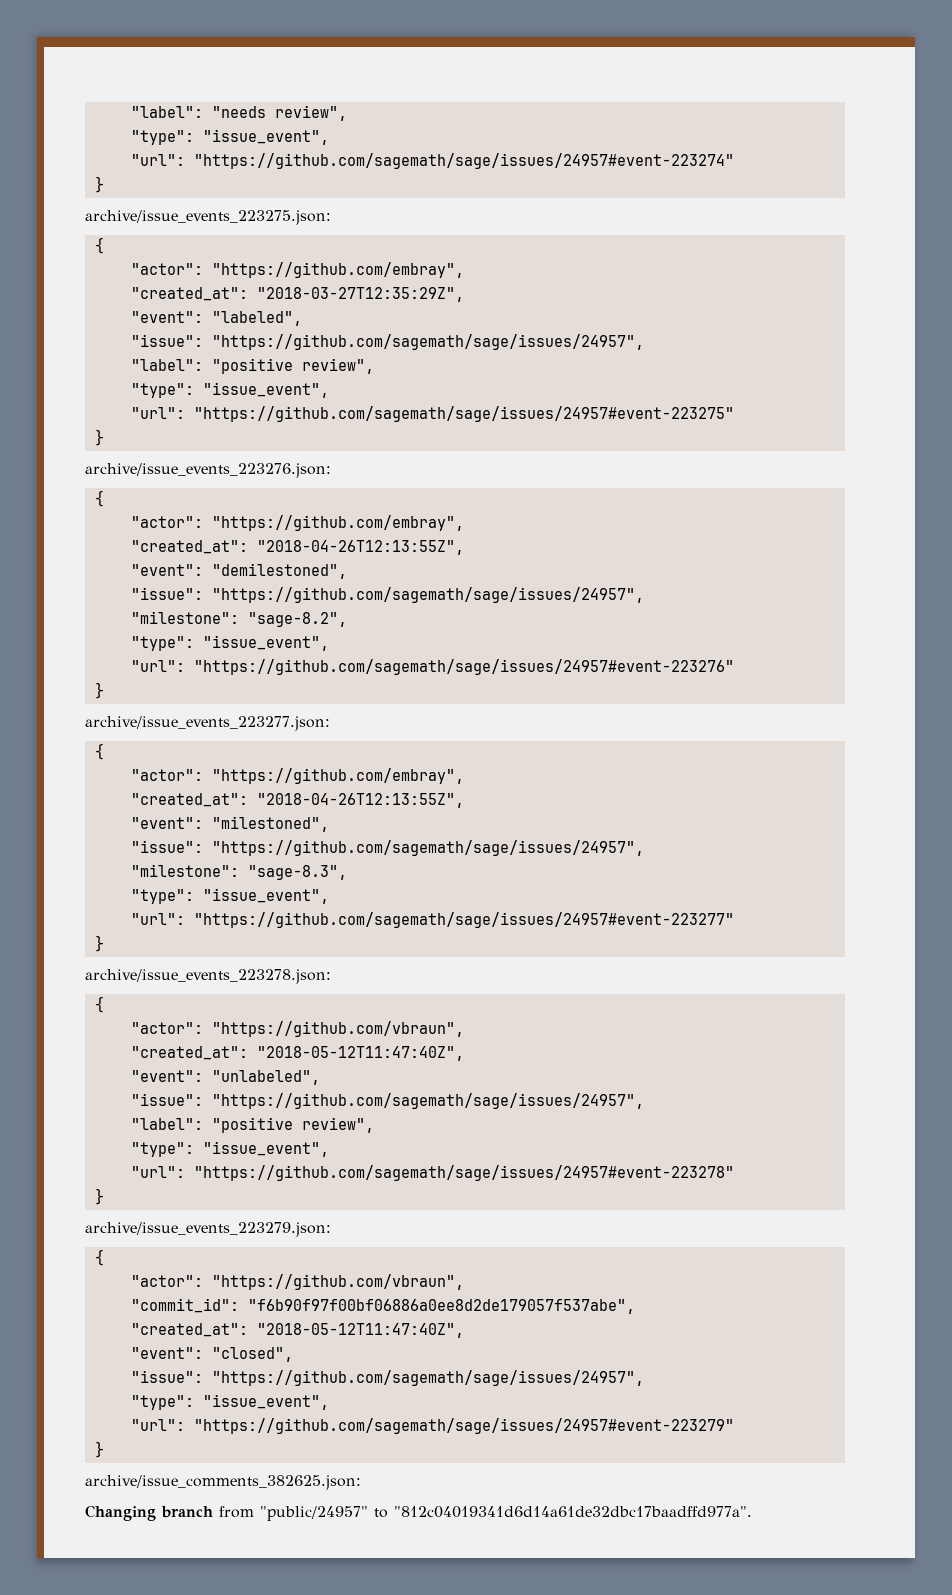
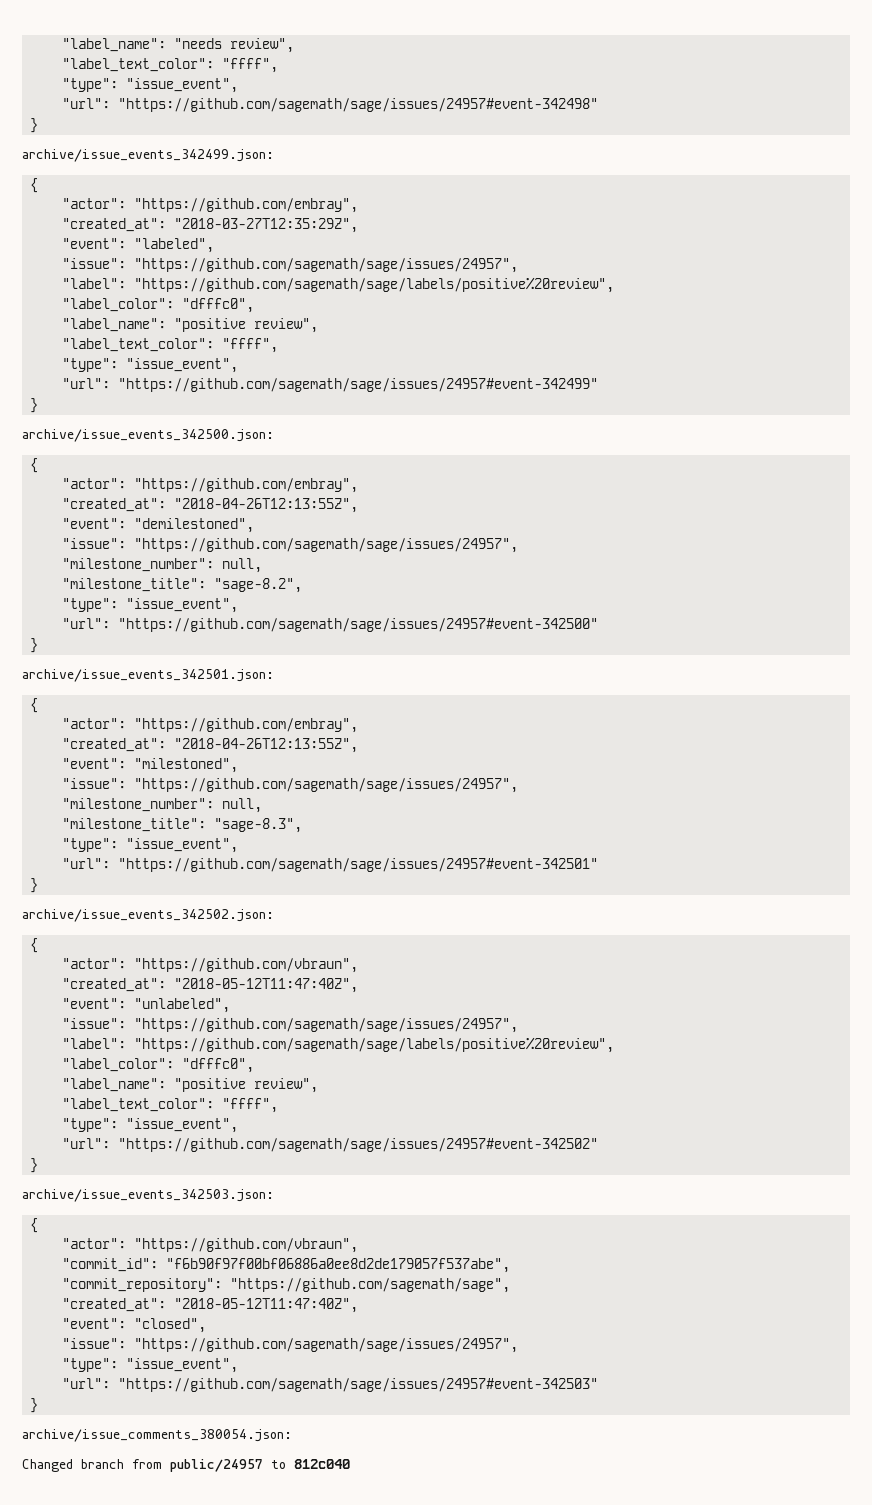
- "label": "needs review",
+ "label_name": "needs review",
+ "label_text_color": "ffff",
  "type": "issue_event",
- "url": "https://github.com/sagemath/sage/issues/24957#event-223274"
+ "url": "https://github.com/sagemath/sage/issues/24957#event-342498"
  }
- archive/issue_events_223275.json:
+ archive/issue_events_342499.json:
  "event": "labeled",
  "issue": "https://github.com/sagemath/sage/issues/24957",
- "label": "positive review",
+ "label": "https://github.com/sagemath/sage/labels/positive%20review",
+ "label_color": "dfffc0",
+ "label_name": "positive review",
+ "label_text_color": "ffff",
  "type": "issue_event",
- "url": "https://github.com/sagemath/sage/issues/24957#event-223275"
+ "url": "https://github.com/sagemath/sage/issues/24957#event-342499"
  }
- archive/issue_events_223276.json:
+ archive/issue_events_342500.json:
  "event": "demilestoned",
  "issue": "https://github.com/sagemath/sage/issues/24957",
- "milestone": "sage-8.2",
+ "milestone_number": null,
+ "milestone_title": "sage-8.2",
- "url": "https://github.com/sagemath/sage/issues/24957#event-223276"
+ "url": "https://github.com/sagemath/sage/issues/24957#event-342500"
  }
- archive/issue_events_223277.json:
+ archive/issue_events_342501.json:
  "event": "milestoned",
  "issue": "https://github.com/sagemath/sage/issues/24957",
- "milestone": "sage-8.3",
+ "milestone_number": null,
+ "milestone_title": "sage-8.3",
- "url": "https://github.com/sagemath/sage/issues/24957#event-223277"
+ "url": "https://github.com/sagemath/sage/issues/24957#event-342501"
  }
- archive/issue_events_223278.json:
+ archive/issue_events_342502.json:
  "event": "unlabeled",
  "issue": "https://github.com/sagemath/sage/issues/24957",
- "label": "positive review",
+ "label": "https://github.com/sagemath/sage/labels/positive%20review",
+ "label_color": "dfffc0",
+ "label_name": "positive review",
+ "label_text_color": "ffff",
  "type": "issue_event",
- "url": "https://github.com/sagemath/sage/issues/24957#event-223278"
+ "url": "https://github.com/sagemath/sage/issues/24957#event-342502"
  }
- archive/issue_events_223279.json:
+ archive/issue_events_342503.json:
+ "commit_repository": "https://github.com/sagemath/sage",
- "url": "https://github.com/sagemath/sage/issues/24957#event-223279"
+ "url": "https://github.com/sagemath/sage/issues/24957#event-342503"
  }
- archive/issue_comments_382625.json:
- Changing branch from "public/24957" to "812c04019341d6d14a61de32dbc17baadffd977a".
+ archive/issue_comments_380054.json:
+ Changed branch from public/24957 to 812c040

